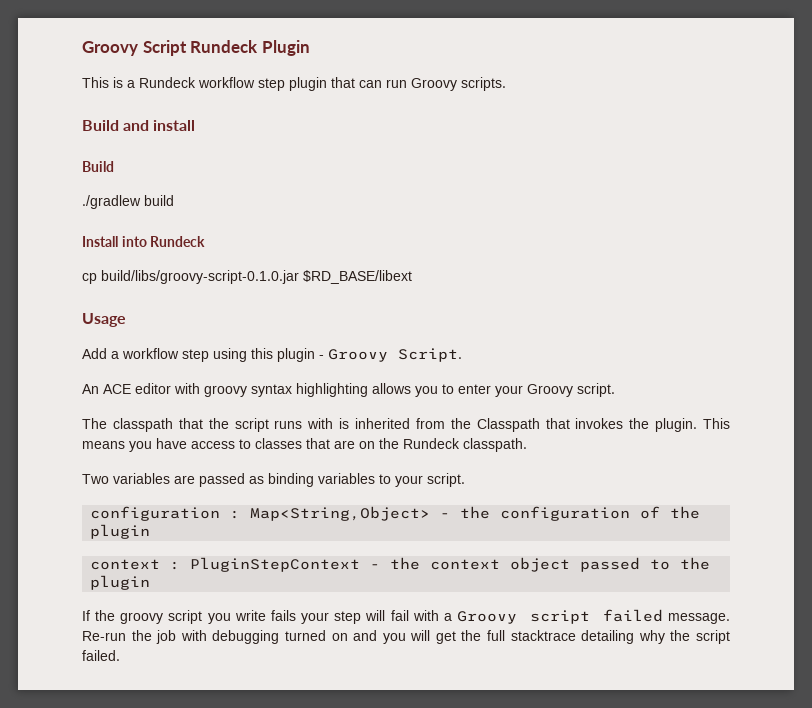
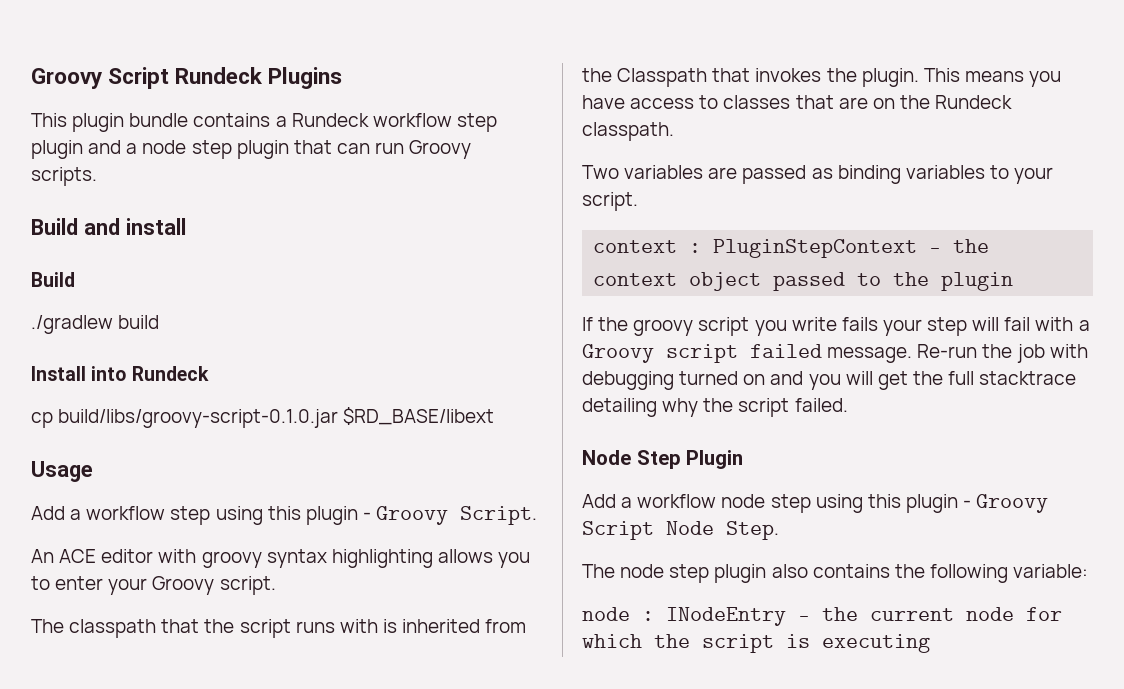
- Groovy Script Rundeck Plugin
- This is a Rundeck workflow step plugin that can run Groovy scripts.
+ Groovy Script Rundeck Plugins
+ This plugin bundle contains a Rundeck workflow step plugin and a node step plugin that can run Groovy scripts.
- configuration : Map<String,Object> - the configuration of the plugin
+ Node Step Plugin
+ Add a workflow node step using this plugin - Groovy Script Node Step.
+ The node step plugin also contains the following variable:
+ node : INodeEntry - the current node for which the script is executing

